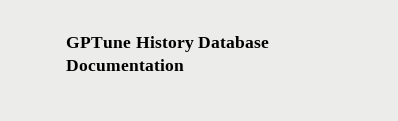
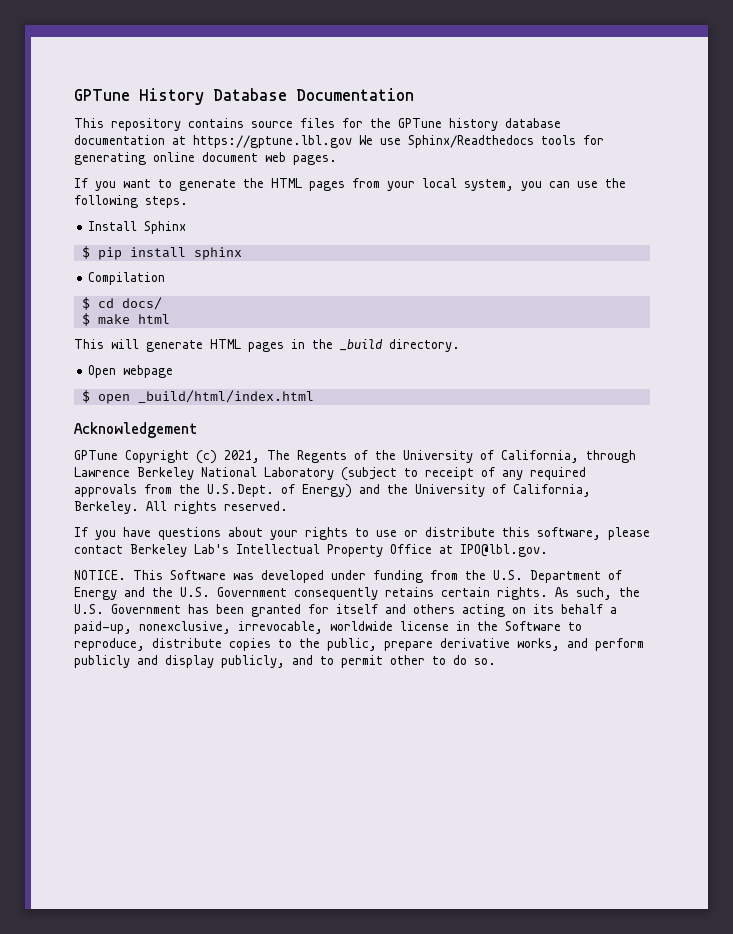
+ This repository contains source files for the GPTune history database documentation at https://gptune.lbl.gov We use Sphinx/Readthedocs tools for generating online document web pages.
+ If you want to generate the HTML pages from your local system, you can use the following steps.
+ Install Sphinx
+ $ pip install sphinx
+ Compilation
+ $ cd docs/
+ $ make html
+ This will generate HTML pages in the _build directory.
+ Open webpage
+ $ open _build/html/index.html
+ Acknowledgement
+ GPTune Copyright (c) 2021, The Regents of the University of California, through Lawrence Berkeley National Laboratory (subject to receipt of any required approvals from the U.S.Dept. of Energy) and the University of California, Berkeley. All rights reserved.
+ If you have questions about your rights to use or distribute this software, please contact Berkeley Lab's Intellectual Property Office at IPO@lbl.gov.
+ NOTICE. This Software was developed under funding from the U.S. Department of Energy and the U.S. Government consequently retains certain rights. As such, the U.S. Government has been granted for itself and others acting on its behalf a paid-up, nonexclusive, irrevocable, worldwide license in the Software to reproduce, distribute copies to the public, prepare derivative works, and perform publicly and display publicly, and to permit other to do so.

